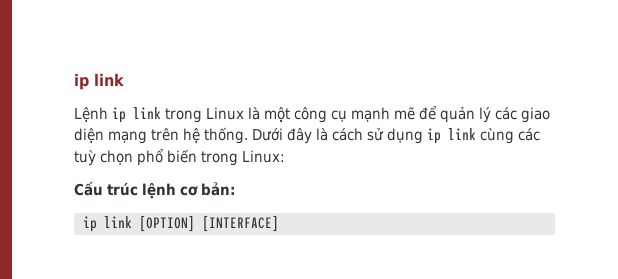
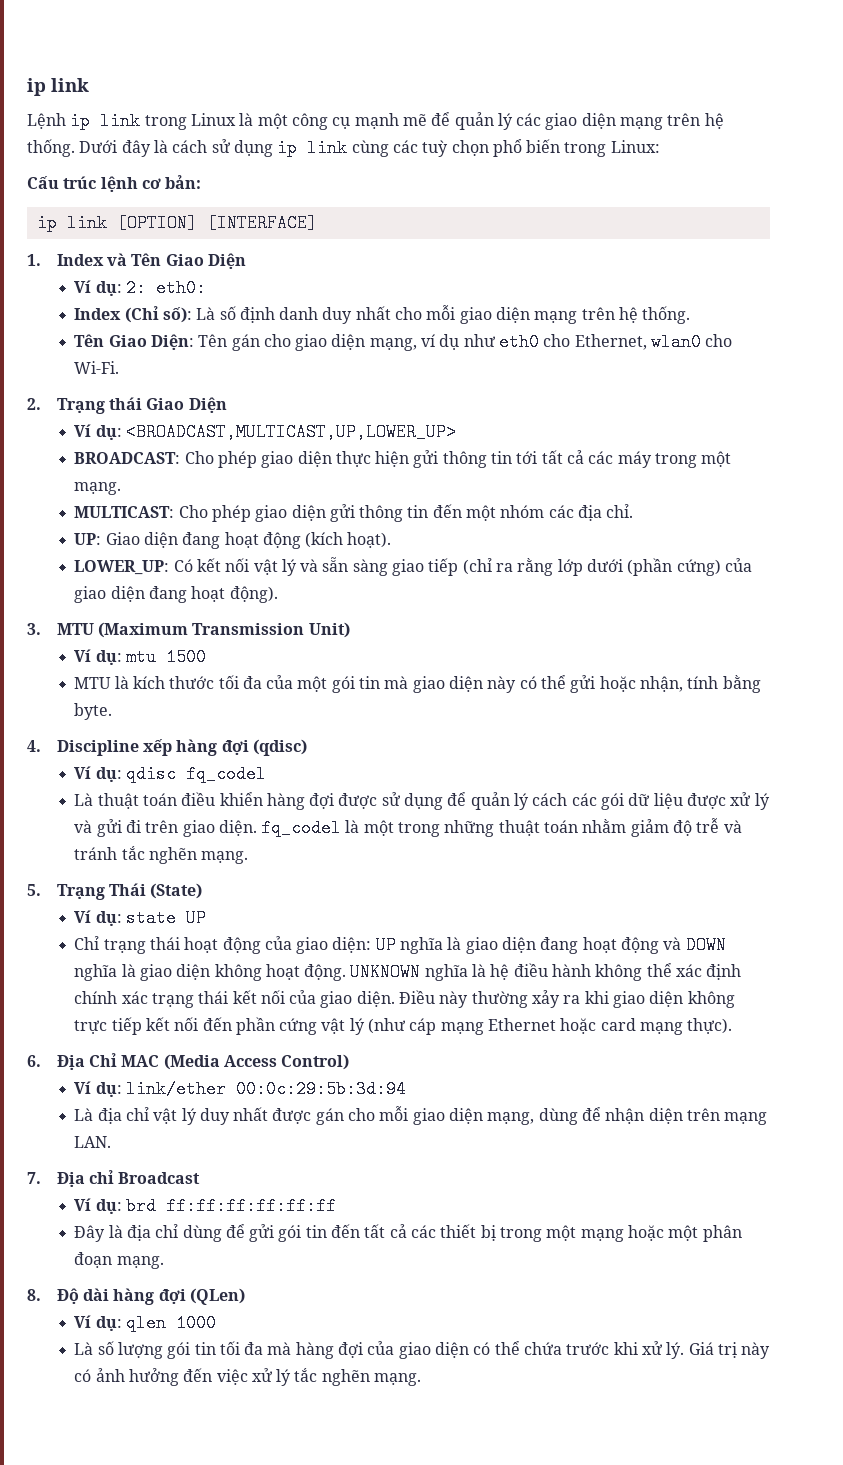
+ 1. Index và Tên Giao Diện
+ Ví dụ: 2: eth0:
+ Index (Chỉ số): Là số định danh duy nhất cho mỗi giao diện mạng trên hệ thống.
+ Tên Giao Diện: Tên gán cho giao diện mạng, ví dụ như eth0 cho Ethernet, wlan0 cho Wi-Fi.
+ 2. Trạng thái Giao Diện
+ Ví dụ: <BROADCAST,MULTICAST,UP,LOWER_UP>
+ BROADCAST: Cho phép giao diện thực hiện gửi thông tin tới tất cả các máy trong một mạng.
+ MULTICAST: Cho phép giao diện gửi thông tin đến một nhóm các địa chỉ.
+ UP: Giao diện đang hoạt động (kích hoạt).
+ LOWER_UP: Có kết nối vật lý và sẵn sàng giao tiếp (chỉ ra rằng lớp dưới (phần cứng) của giao diện đang hoạt động).
+ 3. MTU (Maximum Transmission Unit)
+ Ví dụ: mtu 1500
+ MTU là kích thước tối đa của một gói tin mà giao diện này có thể gửi hoặc nhận, tính bằng byte.
+ 4. Discipline xếp hàng đợi (qdisc)
+ Ví dụ: qdisc fq_codel
+ Là thuật toán điều khiển hàng đợi được sử dụng để quản lý cách các gói dữ liệu được xử lý và gửi đi trên giao diện. fq_codel là một trong những thuật toán nhằm giảm độ trễ và tránh tắc nghẽn mạng.
+ 5. Trạng Thái (State)
+ Ví dụ: state UP
+ Chỉ trạng thái hoạt động của giao diện: UP nghĩa là giao diện đang hoạt động và DOWN nghĩa là giao diện không hoạt động. UNKNOWN nghĩa là hệ điều hành không thể xác định chính xác trạng thái kết nối của giao diện. Điều này thường xảy ra khi giao diện không trực tiếp kết nối đến phần cứng vật lý (như cáp mạng Ethernet hoặc card mạng thực).
+ 6. Địa Chỉ MAC (Media Access Control)
+ Ví dụ: link/ether 00:0c:29:5b:3d:94
+ Là địa chỉ vật lý duy nhất được gán cho mỗi giao diện mạng, dùng để nhận diện trên mạng LAN.
+ 7. Địa chỉ Broadcast
+ Ví dụ: brd ff:ff:ff:ff:ff:ff
+ Đây là địa chỉ dùng để gửi gói tin đến tất cả các thiết bị trong một mạng hoặc một phân đoạn mạng.
+ 8. Độ dài hàng đợi (QLen)
+ Ví dụ: qlen 1000
+ Là số lượng gói tin tối đa mà hàng đợi của giao diện có thể chứa trước khi xử lý. Giá trị này có ảnh hưởng đến việc xử lý tắc nghẽn mạng.

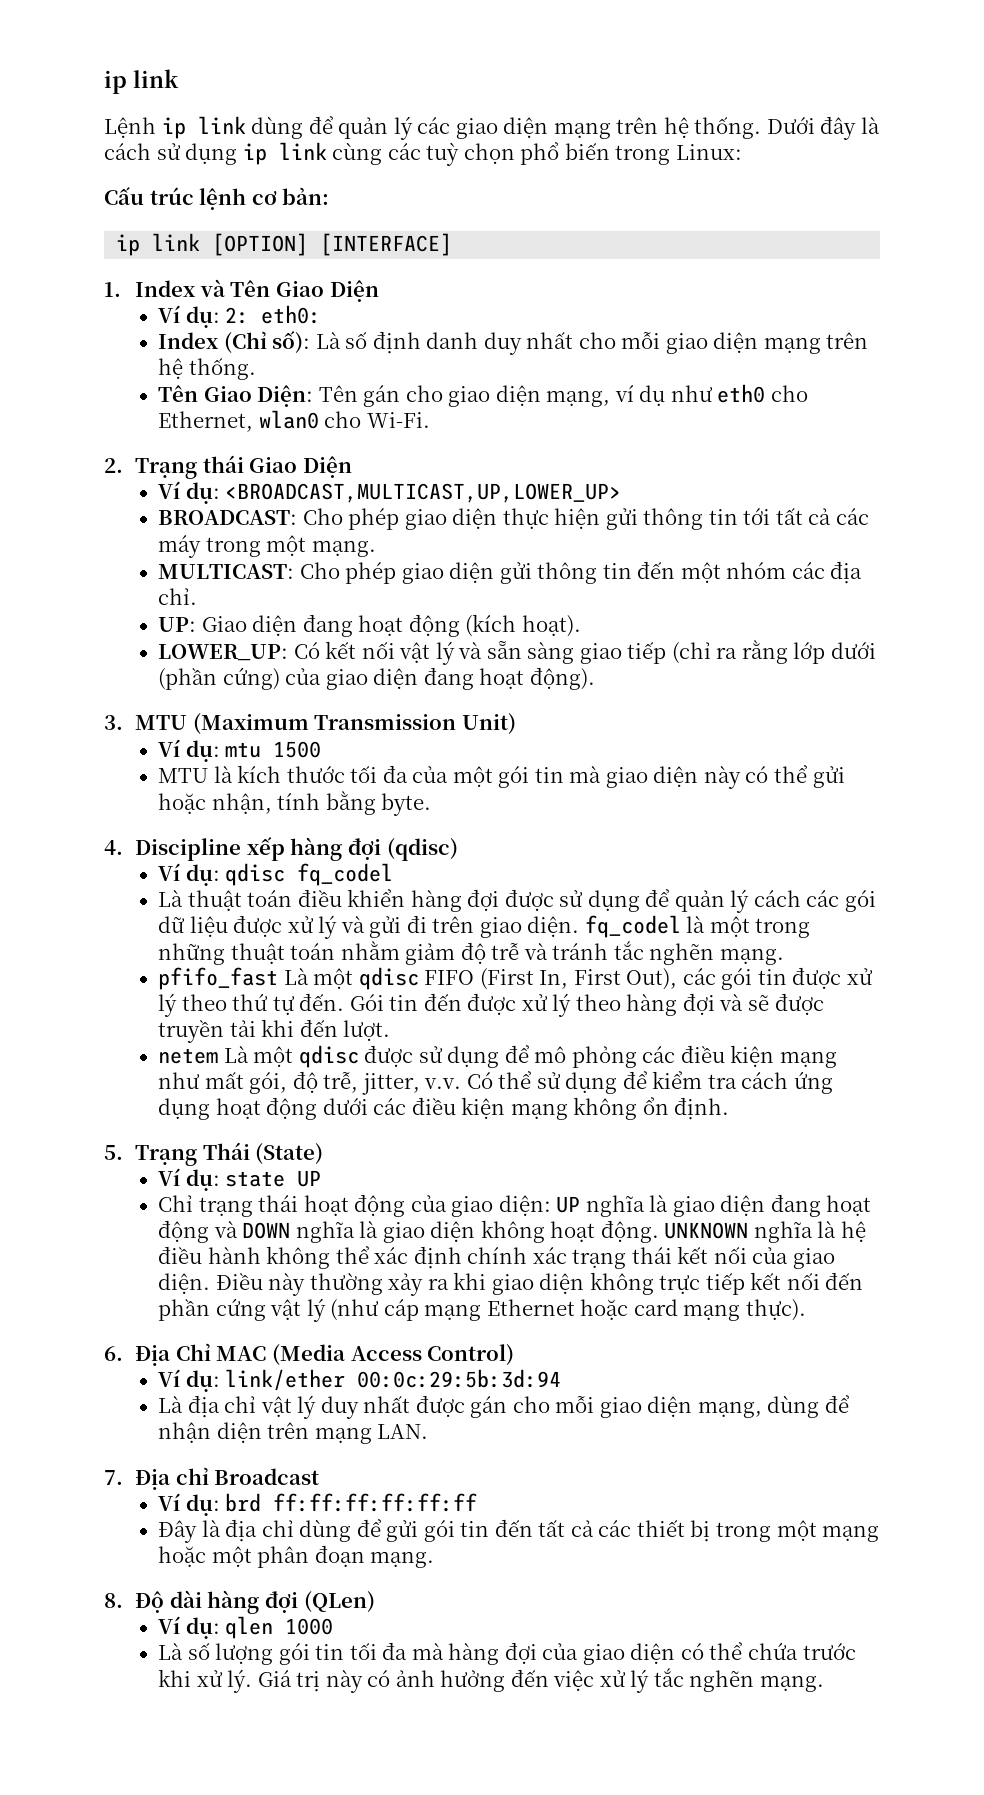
- Lệnh ip link trong Linux là một công cụ mạnh mẽ để quản lý các giao diện mạng trên hệ thống.
+ Lệnh ip link dùng để quản lý các giao diện mạng trên hệ thống.
+ pfifo_fast Là một qdisc FIFO (First In, First Out), các gói tin được xử lý theo thứ tự đến. Gói tin đến được xử lý theo hàng đợi và sẽ được truyền tải khi đến lượt.
+ netem Là một qdisc được sử dụng để mô phỏng các điều kiện mạng như mất gói, độ trễ, jitter, v.v. Có thể sử dụng để kiểm tra cách ứng dụng hoạt động dưới các điều kiện mạng không ổn định.

